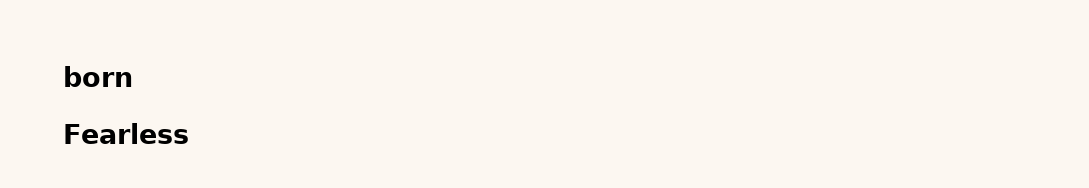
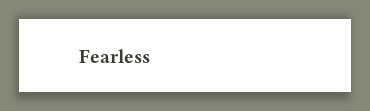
- born

